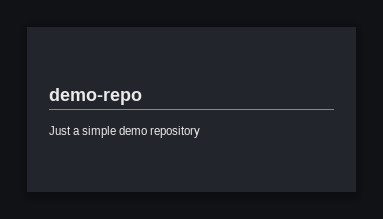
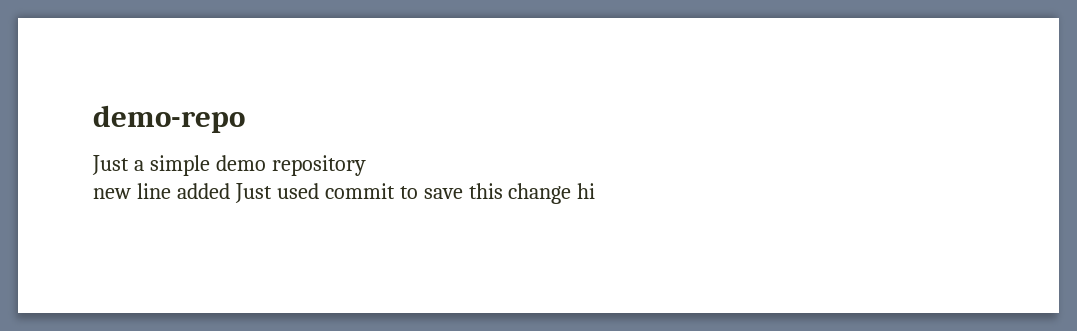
+ new line added Just used commit to save this change hi

